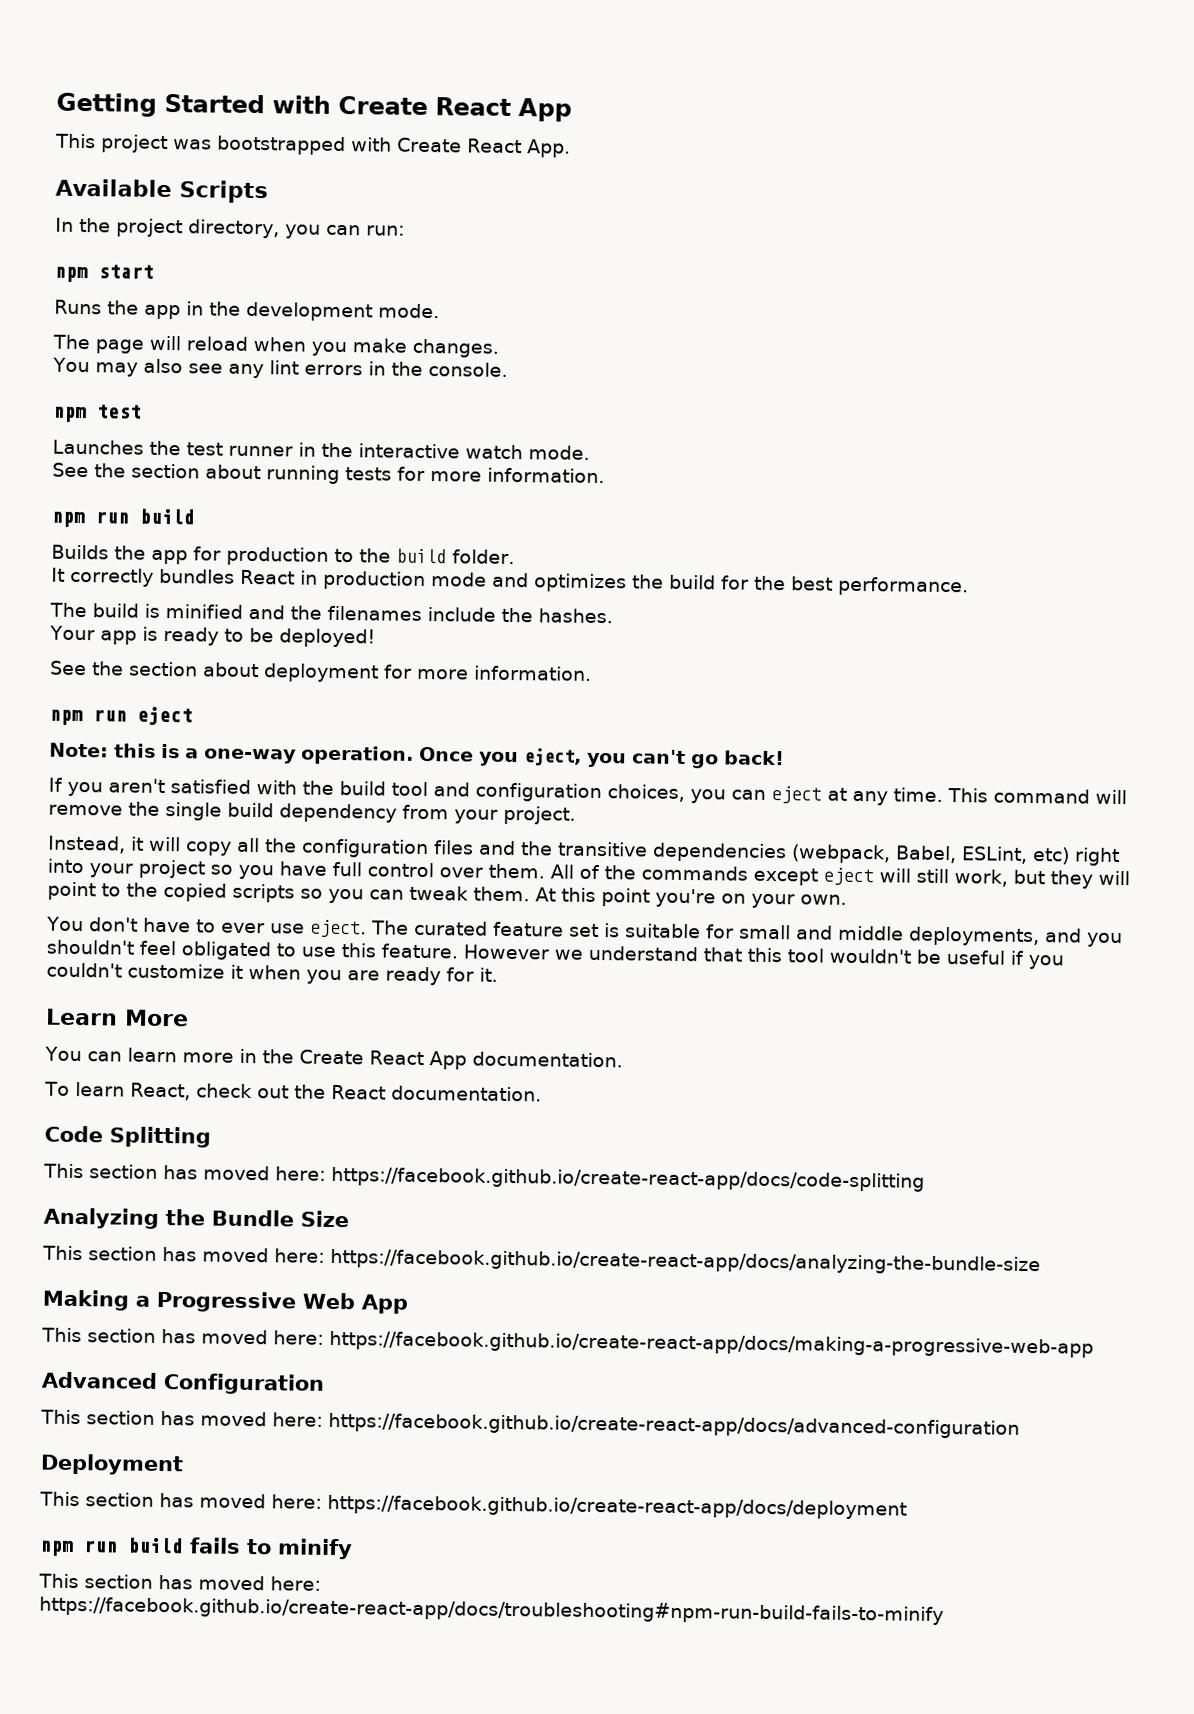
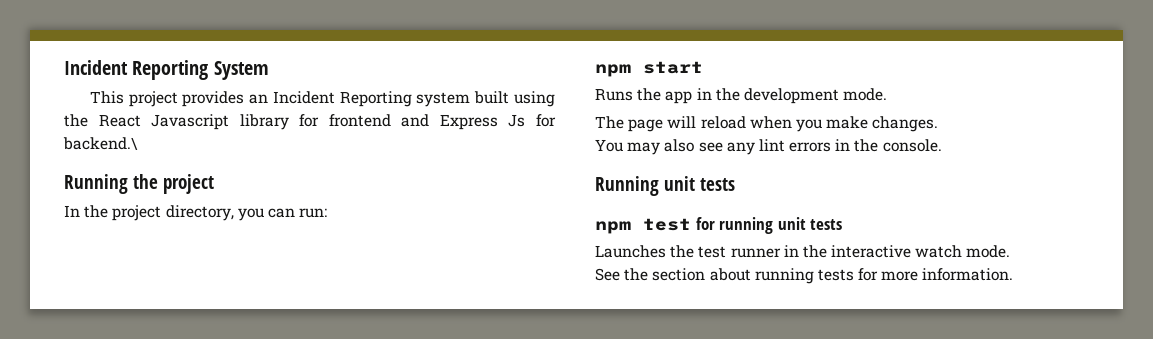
- Getting Started with Create React App
- This project was bootstrapped with Create React App.
- Available Scripts
+ Incident Reporting System
+ This project provides an Incident Reporting system built using the React Javascript library for frontend and Express Js for backend.\
+ Running the project
+ Running unit tests
- npm test
+ npm test for running unit tests
  See the section about running tests for more information.
- npm run build
- Builds the app for production to the build folder.
- It correctly bundles React in production mode and optimizes the build for the best performance.
- The build is minified and the filenames include the hashes.
- Your app is ready to be deployed!
- See the section about deployment for more information.
- npm run eject
- Note: this is a one-way operation. Once you eject, you can't go back!
- If you aren't satisfied with the build tool and configuration choices, you can eject at any time. This command will remove the single build dependency from your project.
- Instead, it will copy all the configuration files and the transitive dependencies (webpack, Babel, ESLint, etc) right into your project so you have full control over them. All of the commands except eject will still work, but they will point to the copied scripts so you can tweak them. At this point you're on your own.
- You don't have to ever use eject. The curated feature set is suitable for small and middle deployments, and you shouldn't feel obligated to use this feature. However we understand that this tool wouldn't be useful if you couldn't customize it when you are ready for it.
- Learn More
- You can learn more in the Create React App documentation.
- To learn React, check out the React documentation.
- Code Splitting
- This section has moved here: https://facebook.github.io/create-react-app/docs/code-splitting
- Analyzing the Bundle Size
- This section has moved here: https://facebook.github.io/create-react-app/docs/analyzing-the-bundle-size
- Making a Progressive Web App
- This section has moved here: https://facebook.github.io/create-react-app/docs/making-a-progressive-web-app
- Advanced Configuration
- This section has moved here: https://facebook.github.io/create-react-app/docs/advanced-configuration
- Deployment
- This section has moved here: https://facebook.github.io/create-react-app/docs/deployment
- npm run build fails to minify
- This section has moved here: https://facebook.github.io/create-react-app/docs/troubleshooting#npm-run-build-fails-to-minify

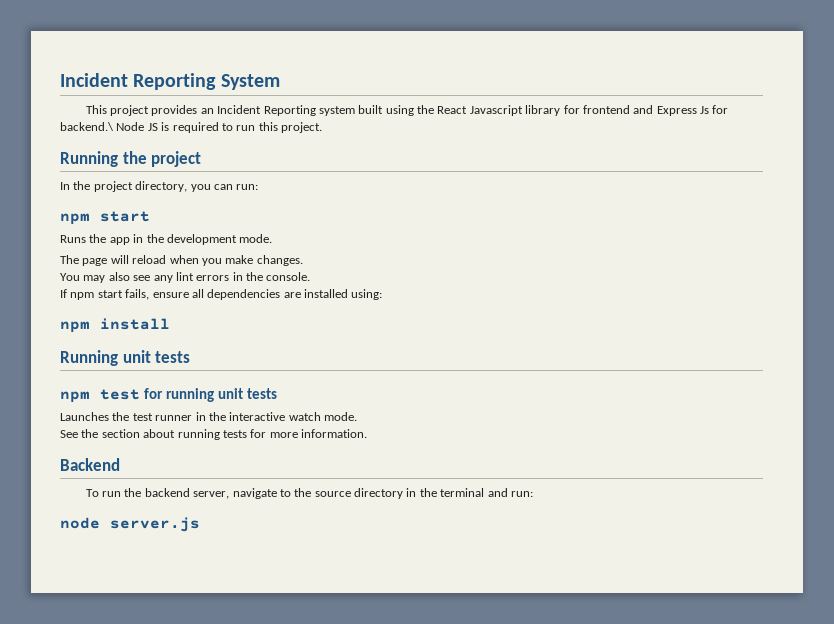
- This project provides an Incident Reporting system built using the React Javascript library for frontend and Express Js for backend.\
+ This project provides an Incident Reporting system built using the React Javascript library for frontend and Express Js for backend.\ Node JS is required to run this project.
+ If npm start fails, ensure all dependencies are installed using:
+ npm install
+ Backend
+ To run the backend server, navigate to the source directory in the terminal and run:
+ node server.js

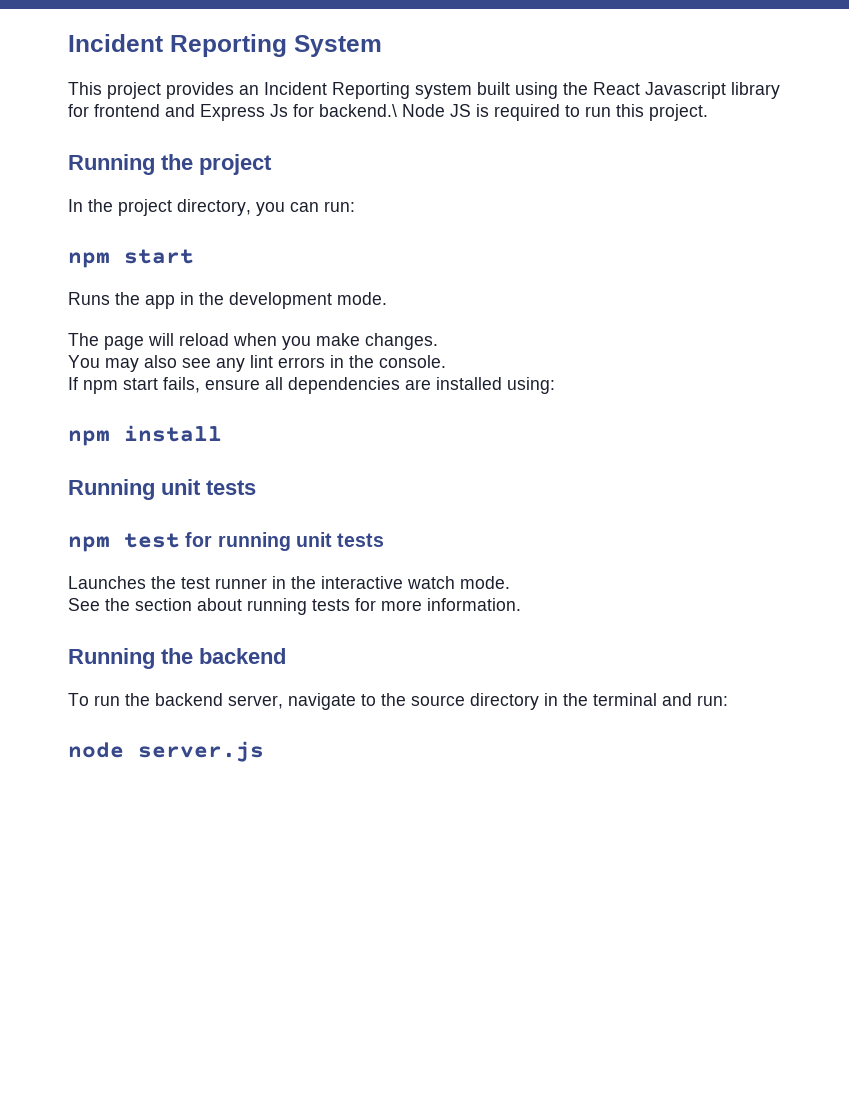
- Backend
+ Running the backend

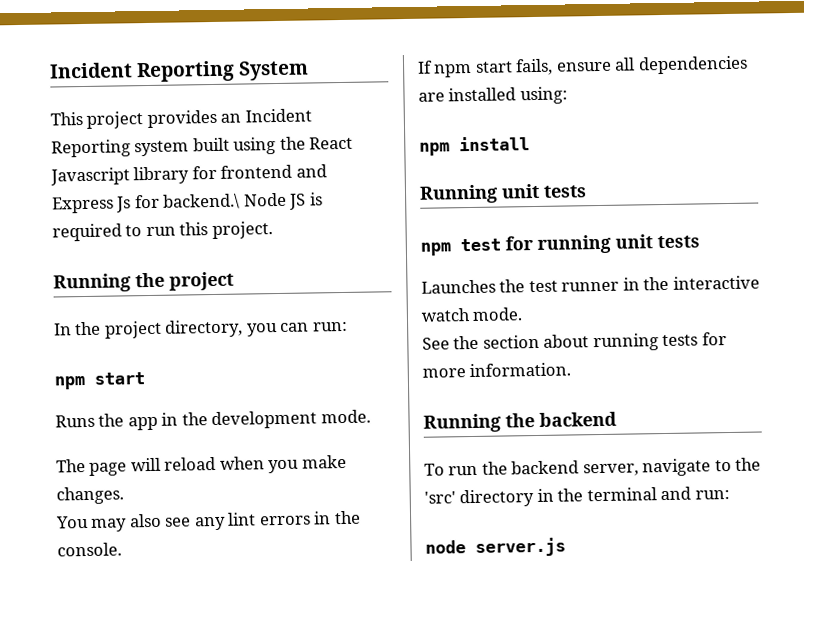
- To run the backend server, navigate to the source directory in the terminal and run:
+ To run the backend server, navigate to the 'src' directory in the terminal and run:

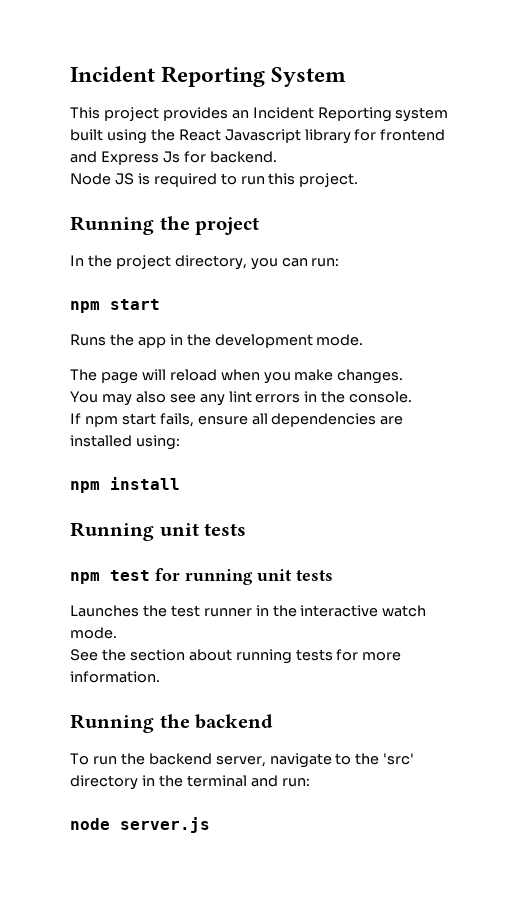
- This project provides an Incident Reporting system built using the React Javascript library for frontend and Express Js for backend.\ Node JS is required to run this project.
+ This project provides an Incident Reporting system built using the React Javascript library for frontend and Express Js for backend.
+ Node JS is required to run this project.

